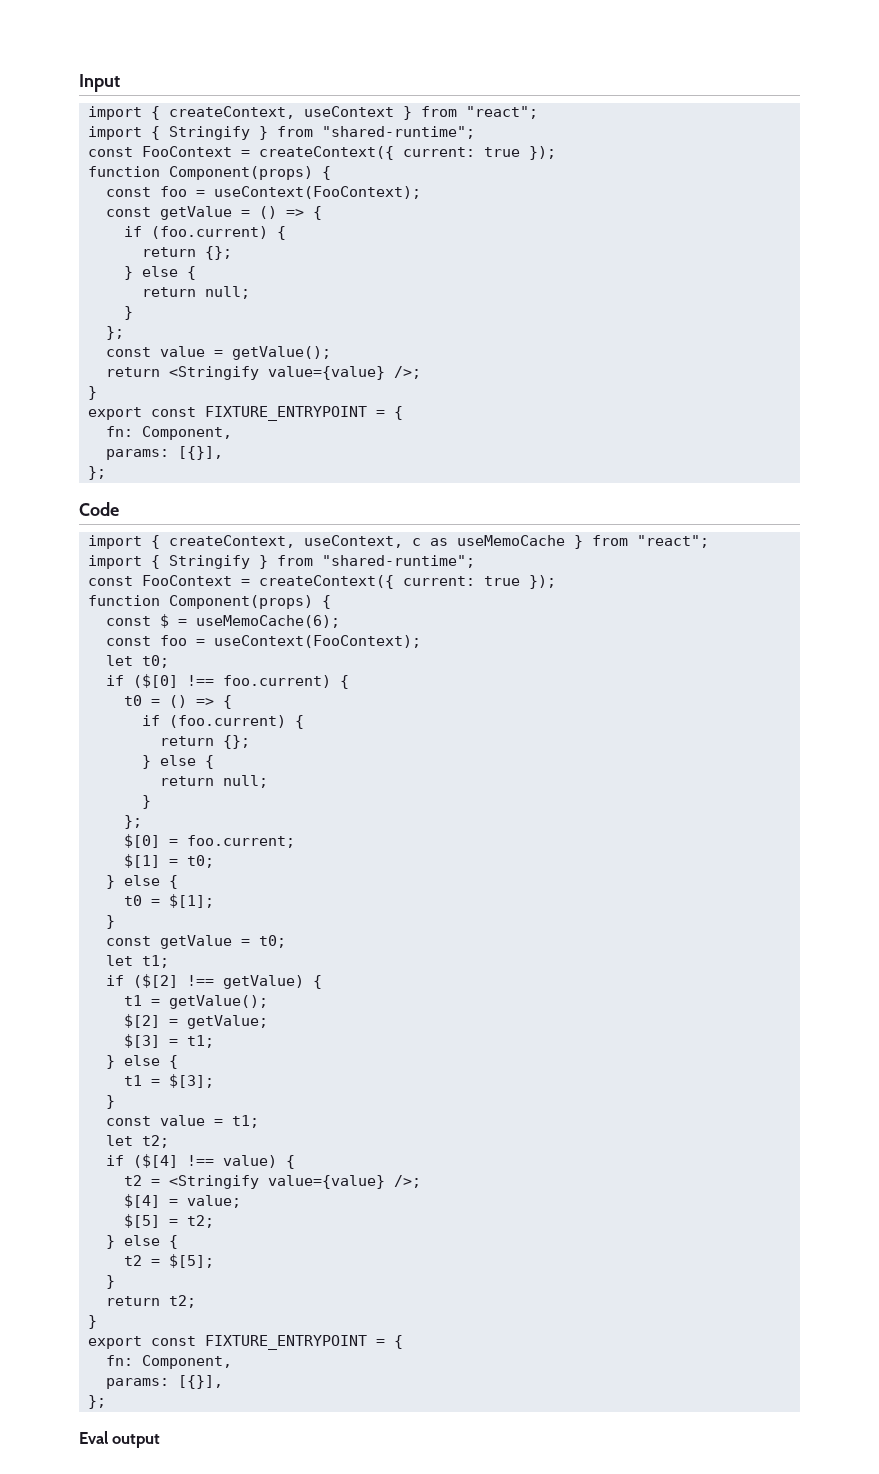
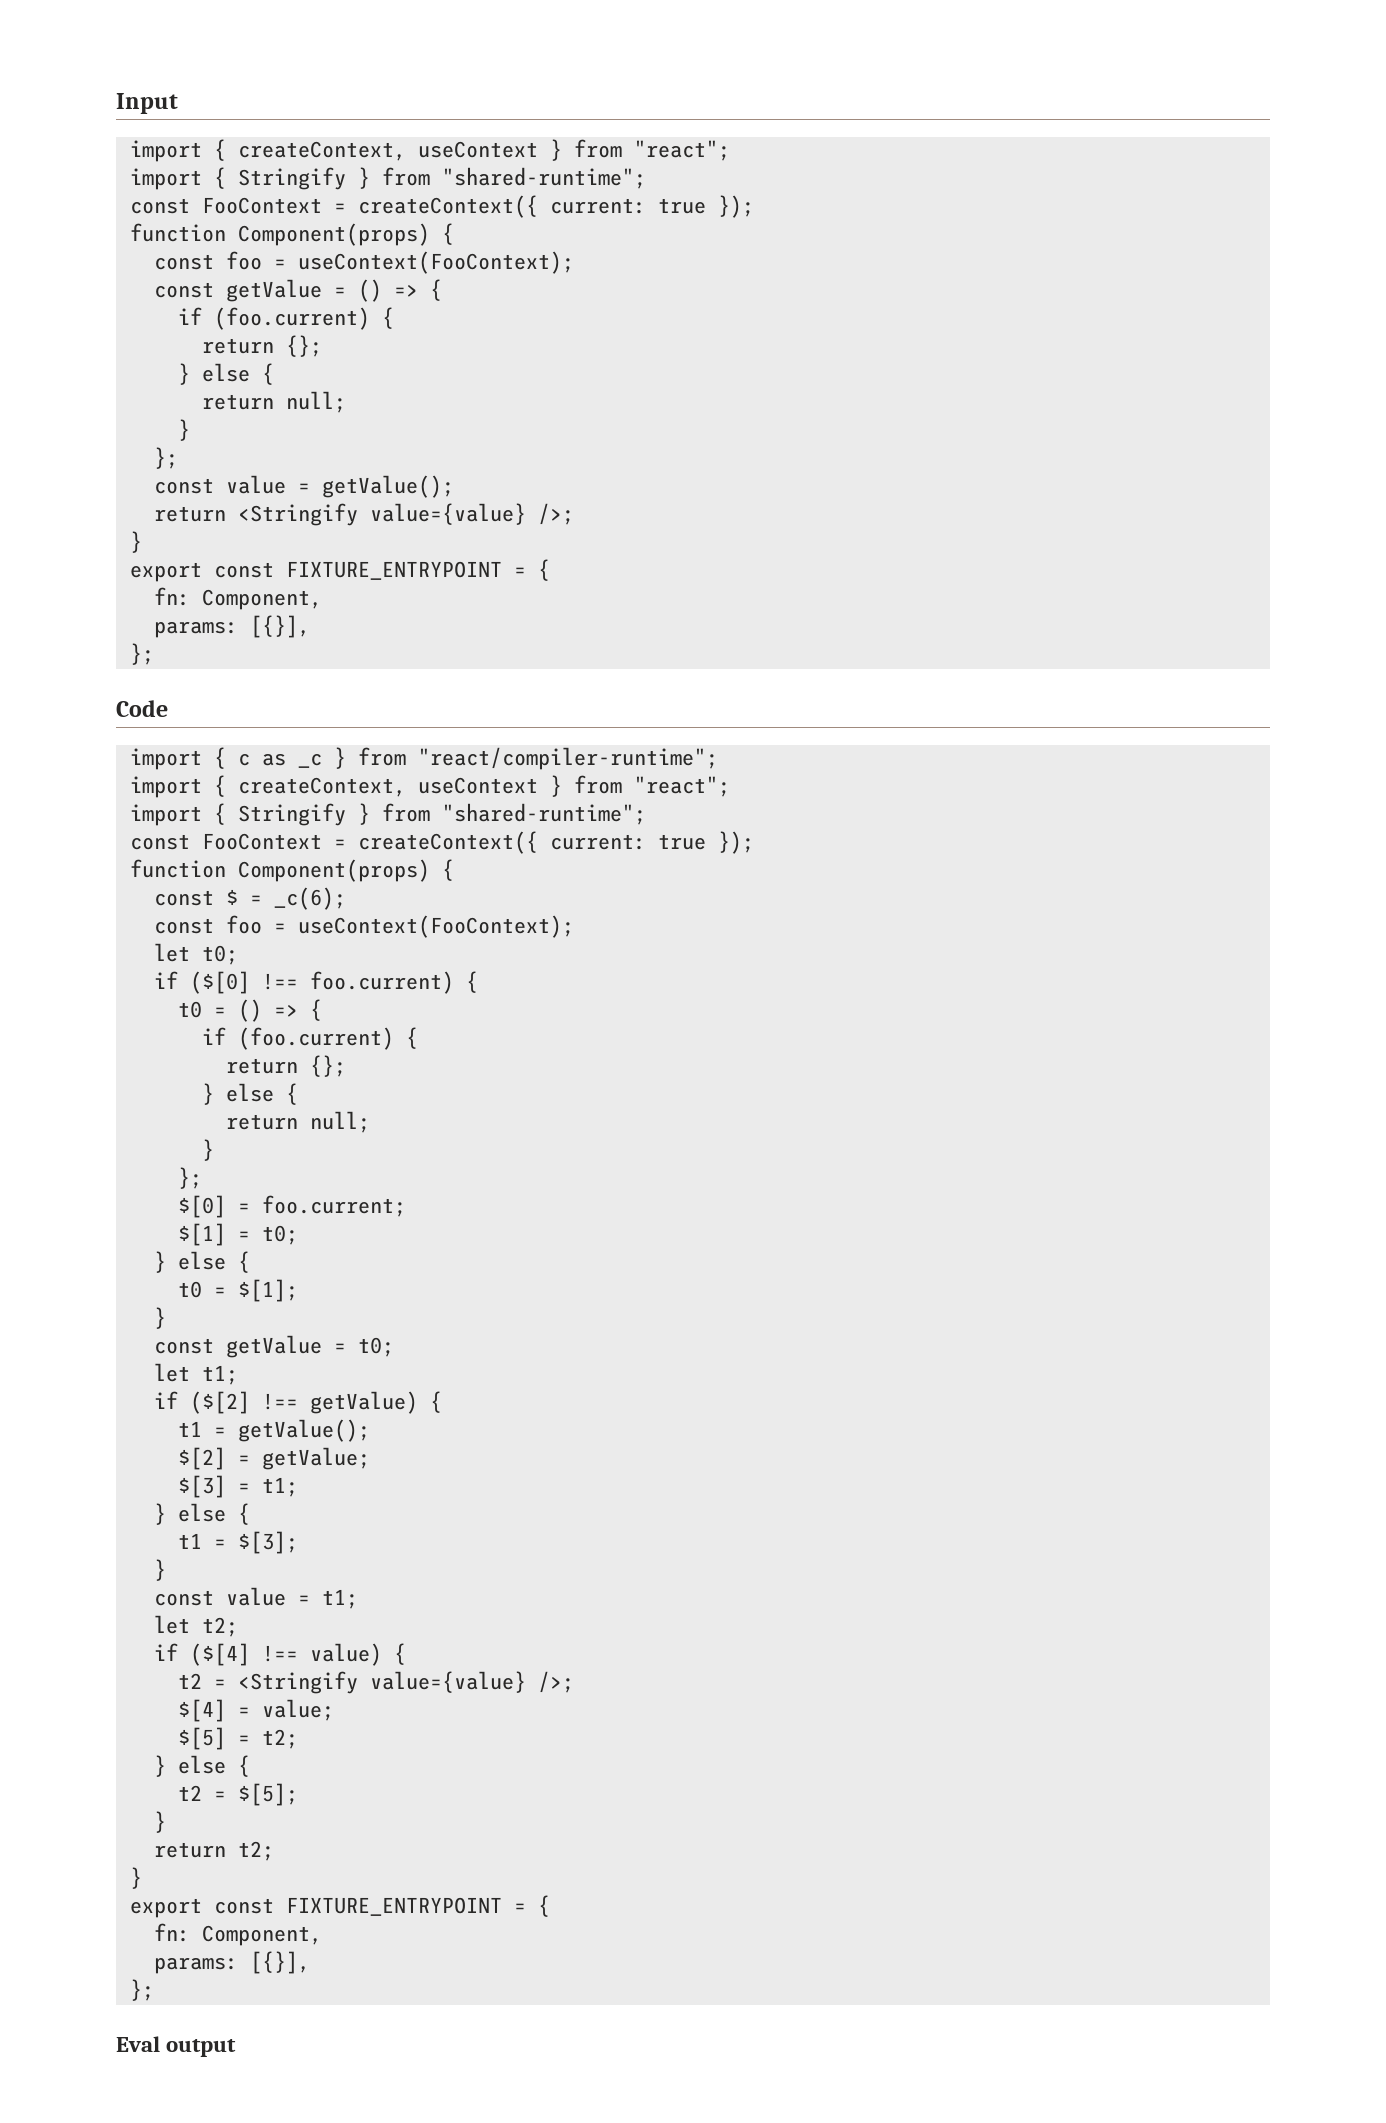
- import { createContext, useContext, c as useMemoCache } from "react";
+ import { c as _c } from "react/compiler-runtime";
+ import { createContext, useContext } from "react";
- const $ = useMemoCache(6);
+ const $ = _c(6);

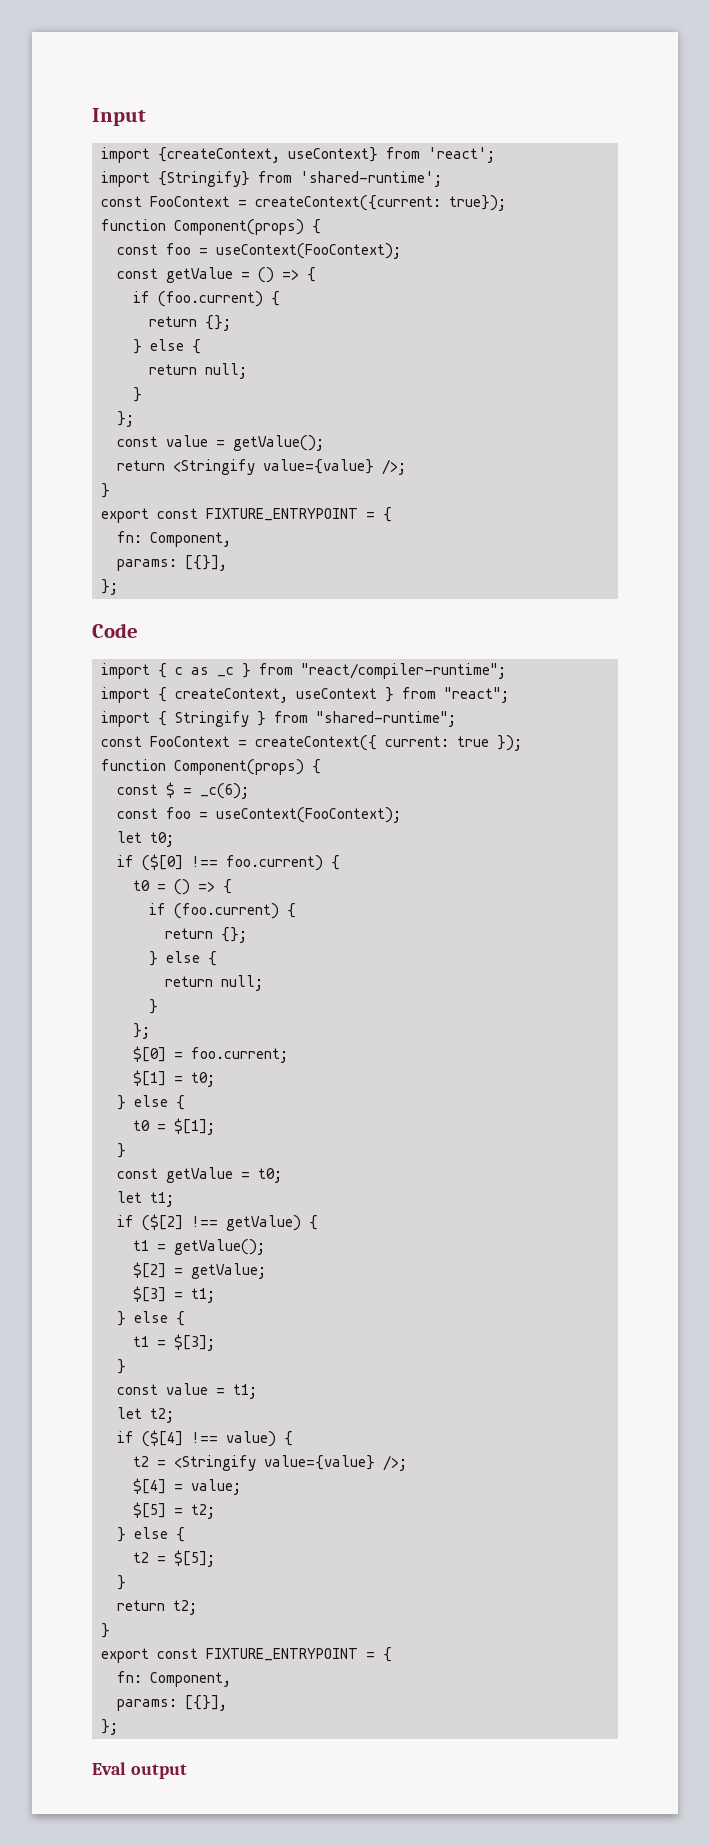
  Input
- import { createContext, useContext } from "react";
- import { Stringify } from "shared-runtime";
- const FooContext = createContext({ current: true });
+ import {createContext, useContext} from 'react';
+ import {Stringify} from 'shared-runtime';
+ const FooContext = createContext({current: true});

